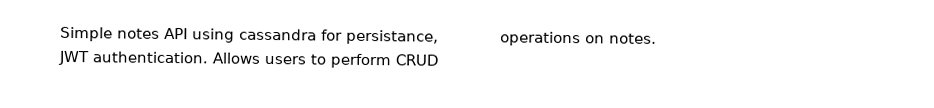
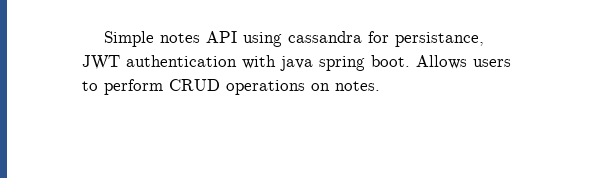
- Simple notes API using cassandra for persistance, JWT authentication.
+ Simple notes API using cassandra for persistance, JWT authentication with java spring boot.

